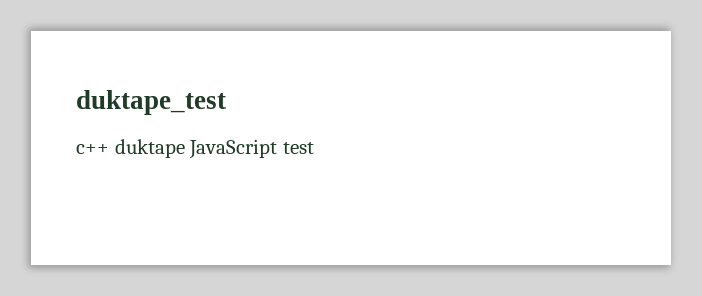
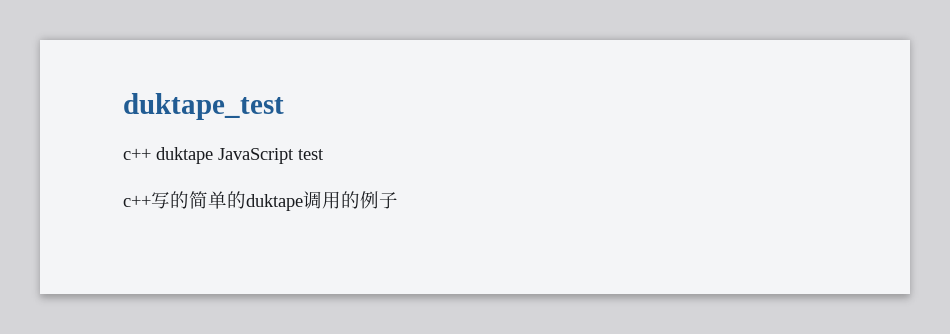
+ c++写的简单的duktape调用的例子

